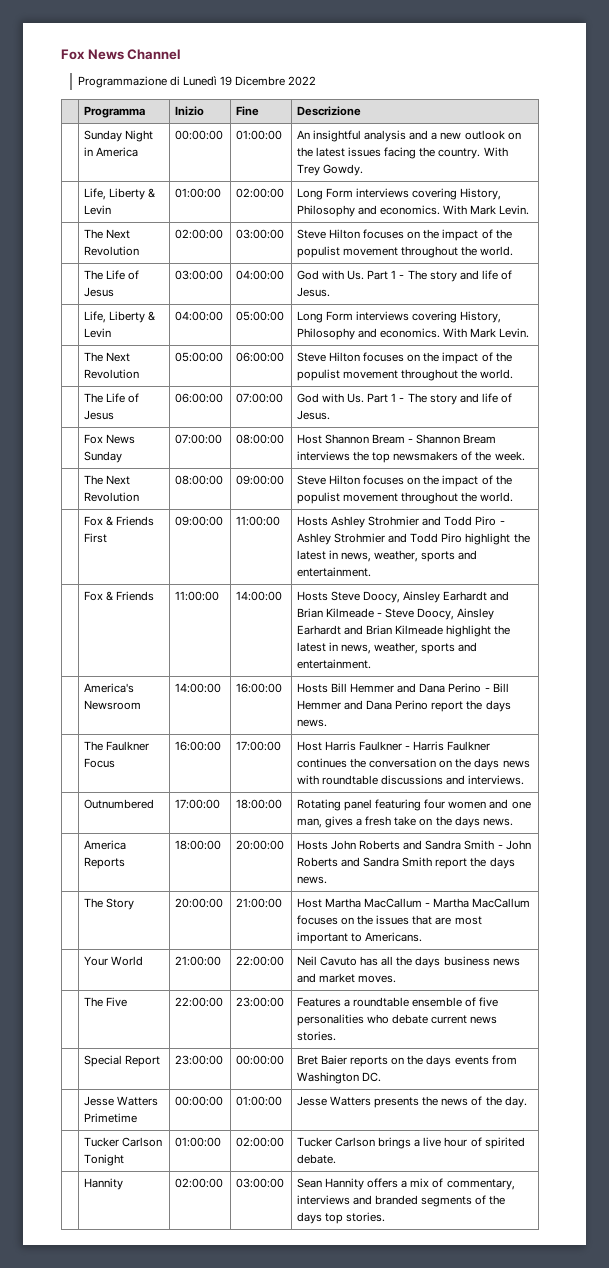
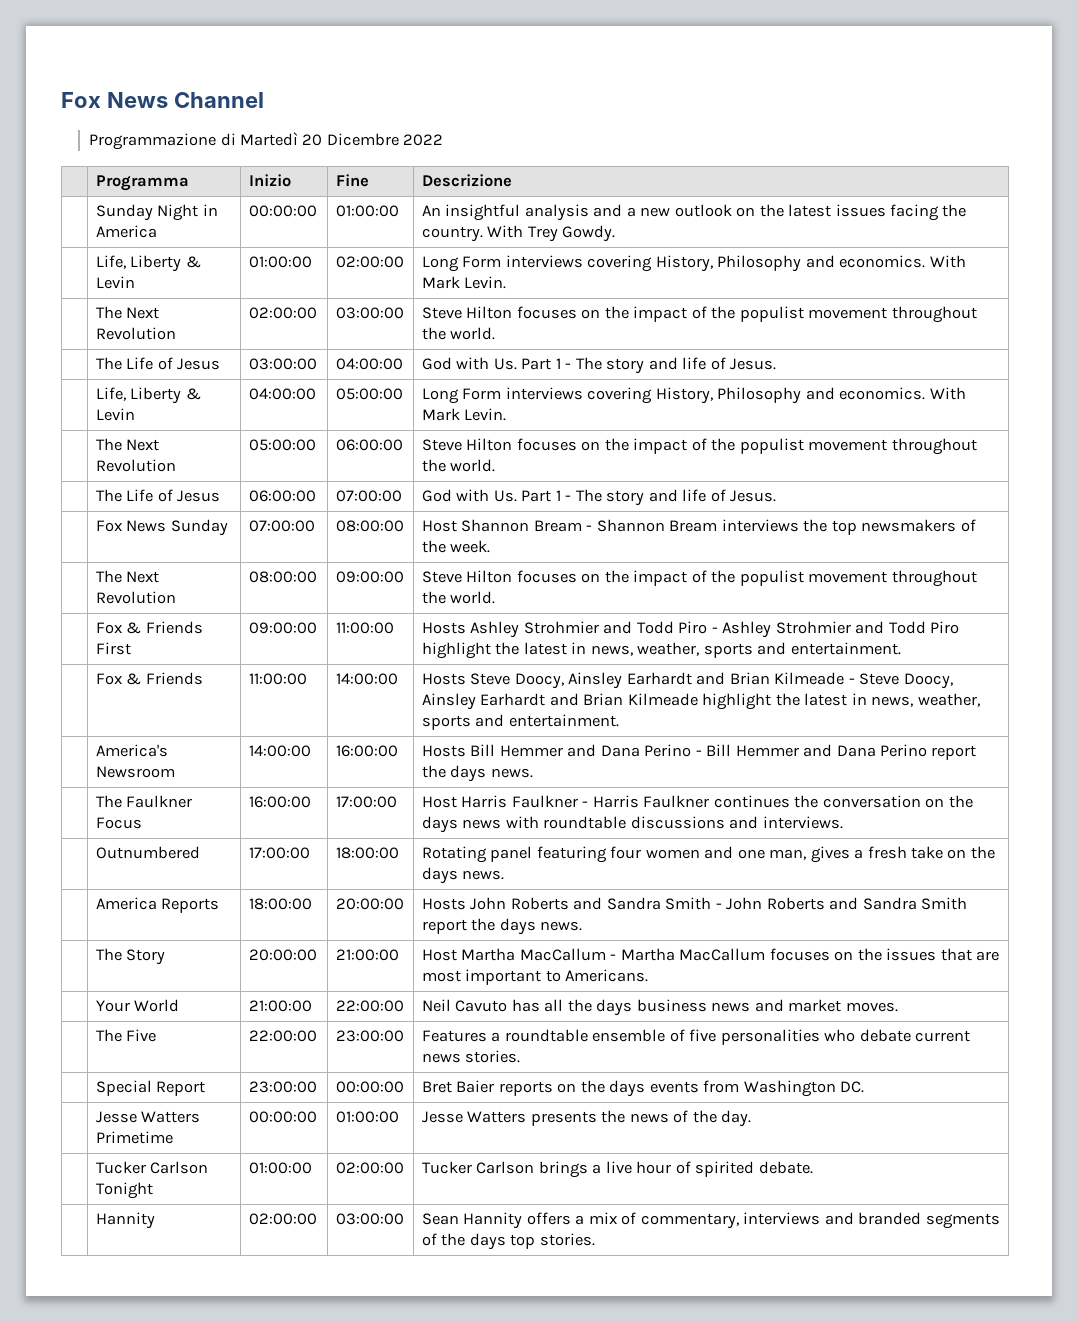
- Programmazione di Lunedì 19 Dicembre 2022
+ Programmazione di Martedì 20 Dicembre 2022

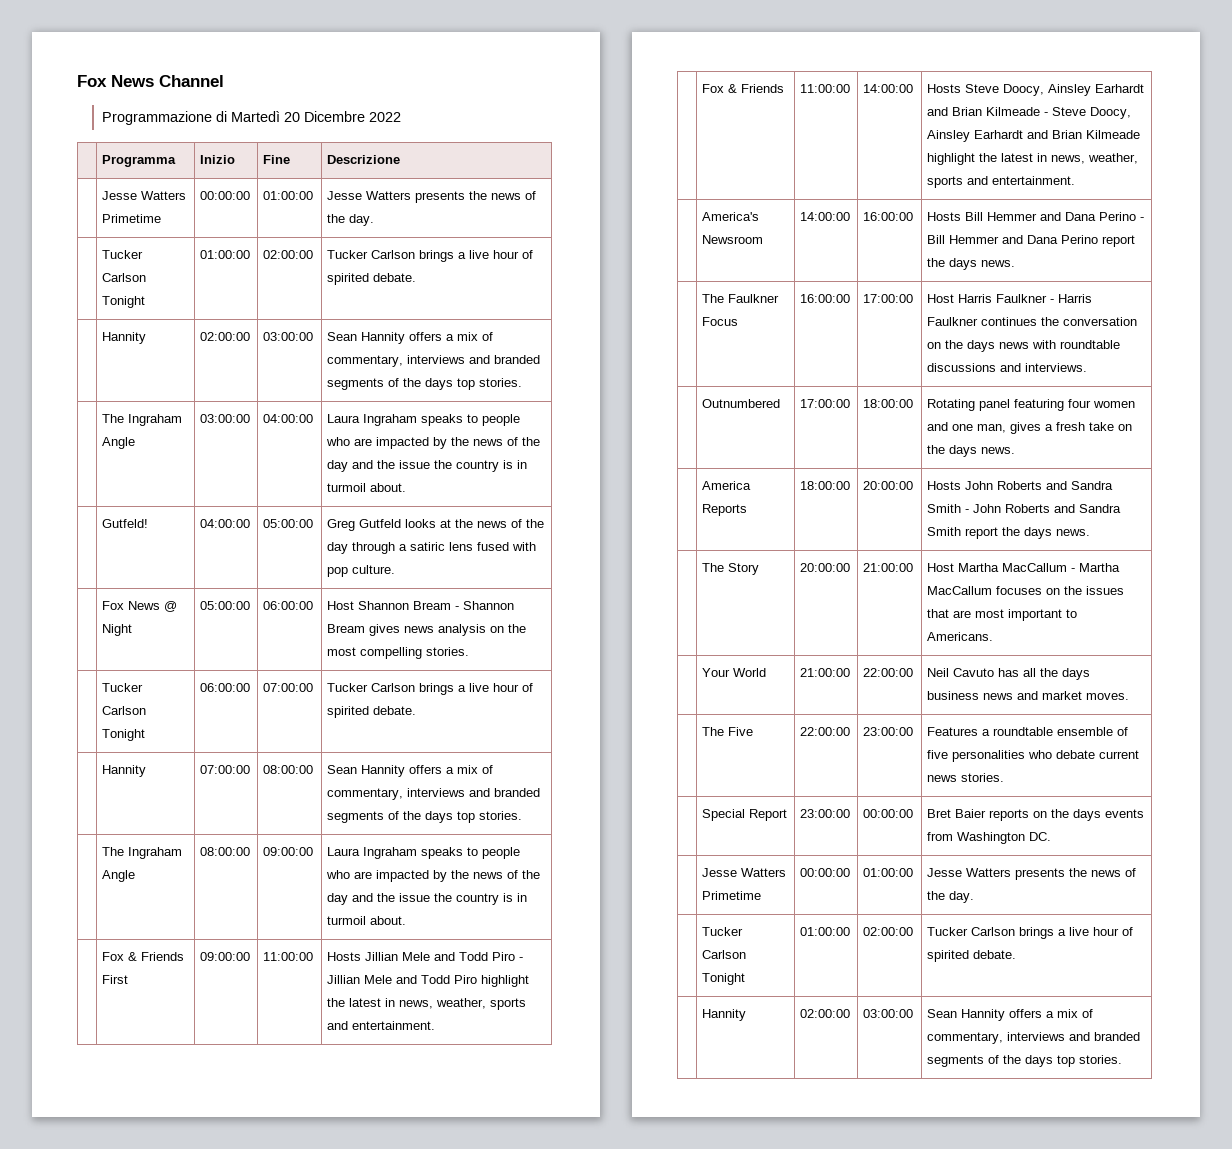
  | Programma | Inizio | Fine | Descrizione
- | Sunday Night in America | 00:00:00 | 01:00:00 | An insightful analysis and a new outlook on the latest issues facing the country. With Trey Gowdy.
- | Life, Liberty & Levin | 01:00:00 | 02:00:00 | Long Form interviews covering History, Philosophy and economics. With Mark Levin.
- | The Next Revolution | 02:00:00 | 03:00:00 | Steve Hilton focuses on the impact of the populist movement throughout the world.
- | The Life of Jesus | 03:00:00 | 04:00:00 | God with Us. Part 1 - The story and life of Jesus.
- | Life, Liberty & Levin | 04:00:00 | 05:00:00 | Long Form interviews covering History, Philosophy and economics. With Mark Levin.
- | The Next Revolution | 05:00:00 | 06:00:00 | Steve Hilton focuses on the impact of the populist movement throughout the world.
- | The Life of Jesus | 06:00:00 | 07:00:00 | God with Us. Part 1 - The story and life of Jesus.
- | Fox News Sunday | 07:00:00 | 08:00:00 | Host Shannon Bream - Shannon Bream interviews the top newsmakers of the week.
- | The Next Revolution | 08:00:00 | 09:00:00 | Steve Hilton focuses on the impact of the populist movement throughout the world.
+ | Jesse Watters Primetime | 00:00:00 | 01:00:00 | Jesse Watters presents the news of the day.
+ | Tucker Carlson Tonight | 01:00:00 | 02:00:00 | Tucker Carlson brings a live hour of spirited debate.
+ | Hannity | 02:00:00 | 03:00:00 | Sean Hannity offers a mix of commentary, interviews and branded segments of the days top stories.
+ | The Ingraham Angle | 03:00:00 | 04:00:00 | Laura Ingraham speaks to people who are impacted by the news of the day and the issue the country is in turmoil about.
+ | Gutfeld! | 04:00:00 | 05:00:00 | Greg Gutfeld looks at the news of the day through a satiric lens fused with pop culture.
+ | Fox News @ Night | 05:00:00 | 06:00:00 | Host Shannon Bream - Shannon Bream gives news analysis on the most compelling stories.
+ | Tucker Carlson Tonight | 06:00:00 | 07:00:00 | Tucker Carlson brings a live hour of spirited debate.
+ | Hannity | 07:00:00 | 08:00:00 | Sean Hannity offers a mix of commentary, interviews and branded segments of the days top stories.
+ | The Ingraham Angle | 08:00:00 | 09:00:00 | Laura Ingraham speaks to people who are impacted by the news of the day and the issue the country is in turmoil about.
- | Fox & Friends First | 09:00:00 | 11:00:00 | Hosts Ashley Strohmier and Todd Piro - Ashley Strohmier and Todd Piro highlight the latest in news, weather, sports and entertainment.
+ | Fox & Friends First | 09:00:00 | 11:00:00 | Hosts Jillian Mele and Todd Piro - Jillian Mele and Todd Piro highlight the latest in news, weather, sports and entertainment.

